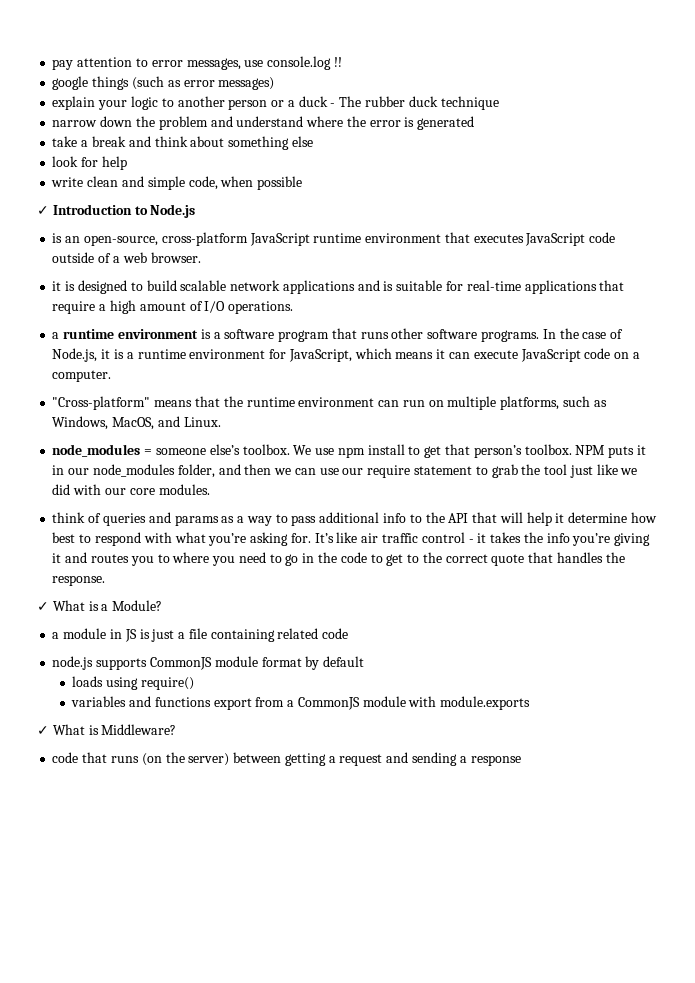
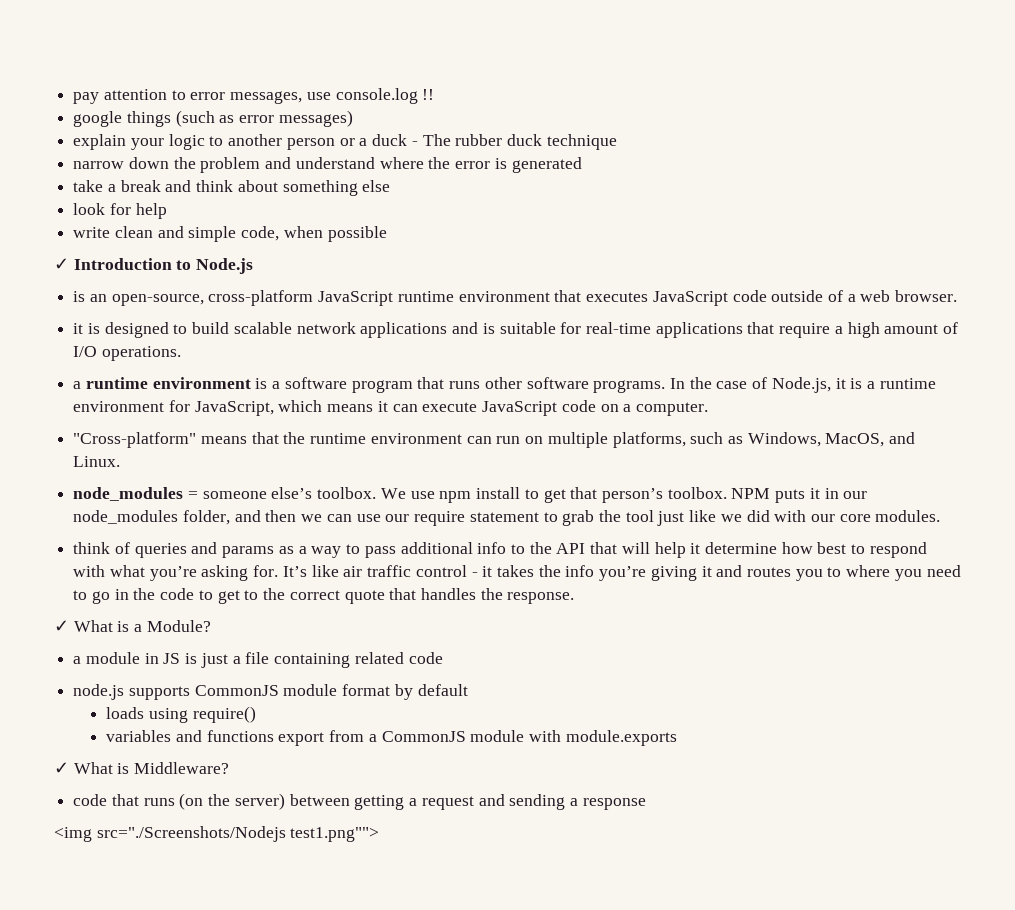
+ <img src="./Screenshots/Nodejs test1.png"">

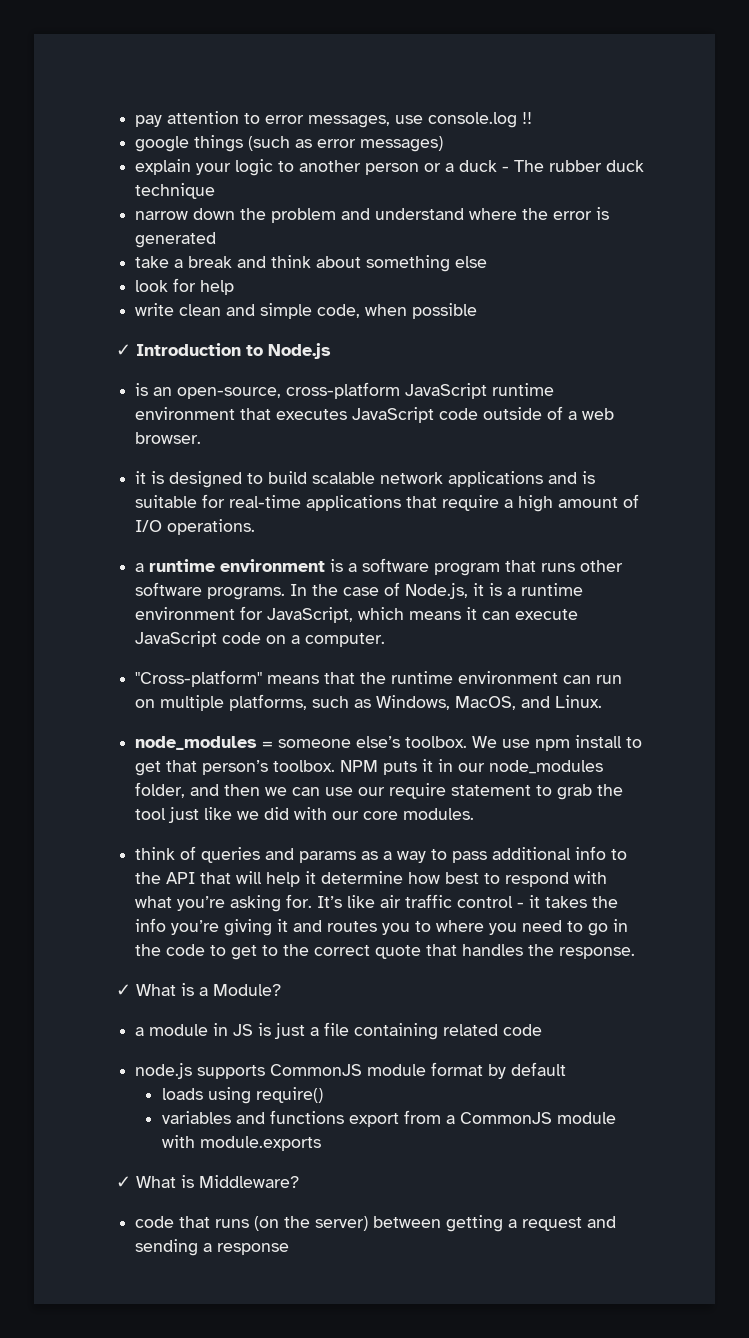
- <img src="./Screenshots/Nodejs test1.png"">

